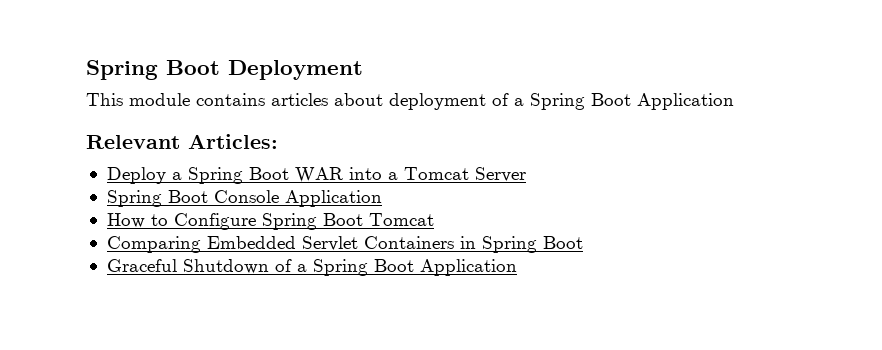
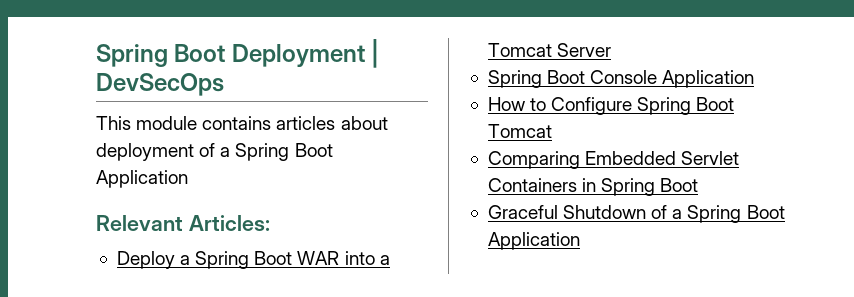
- Spring Boot Deployment
+ Spring Boot Deployment | DevSecOps

